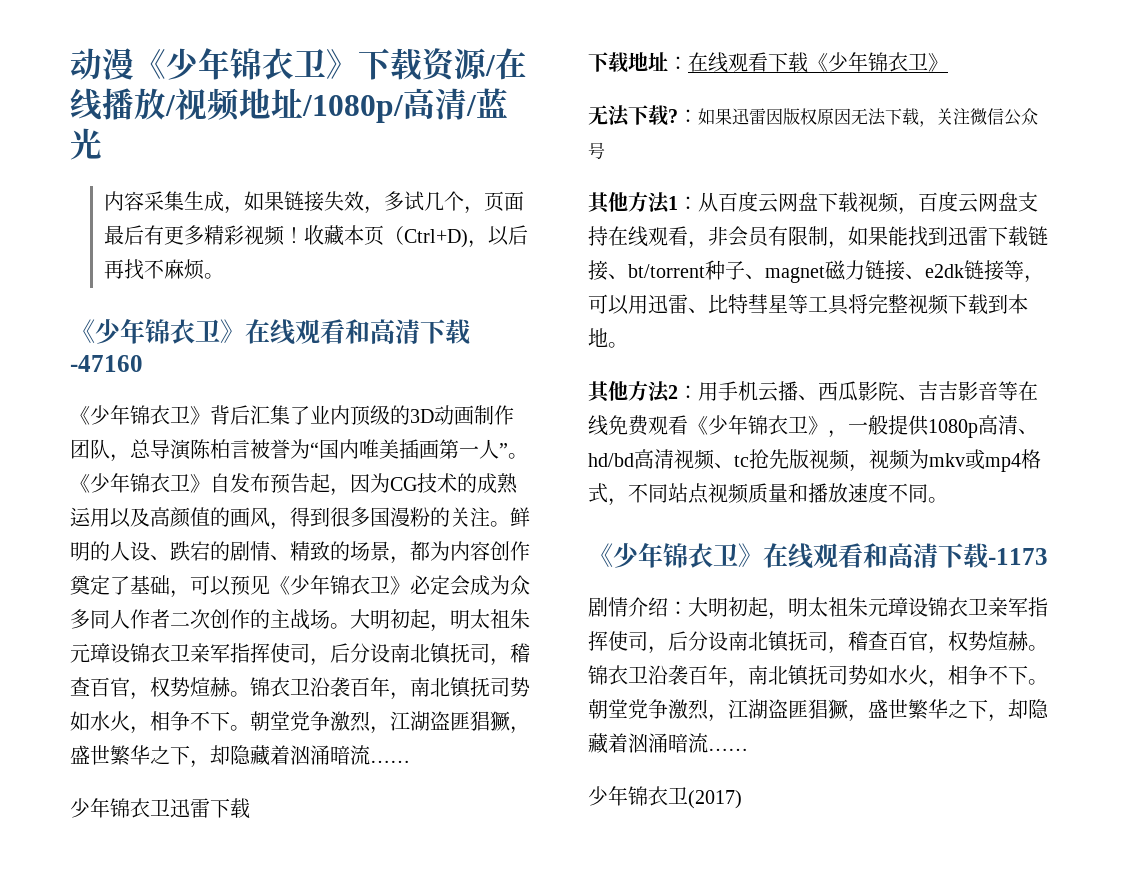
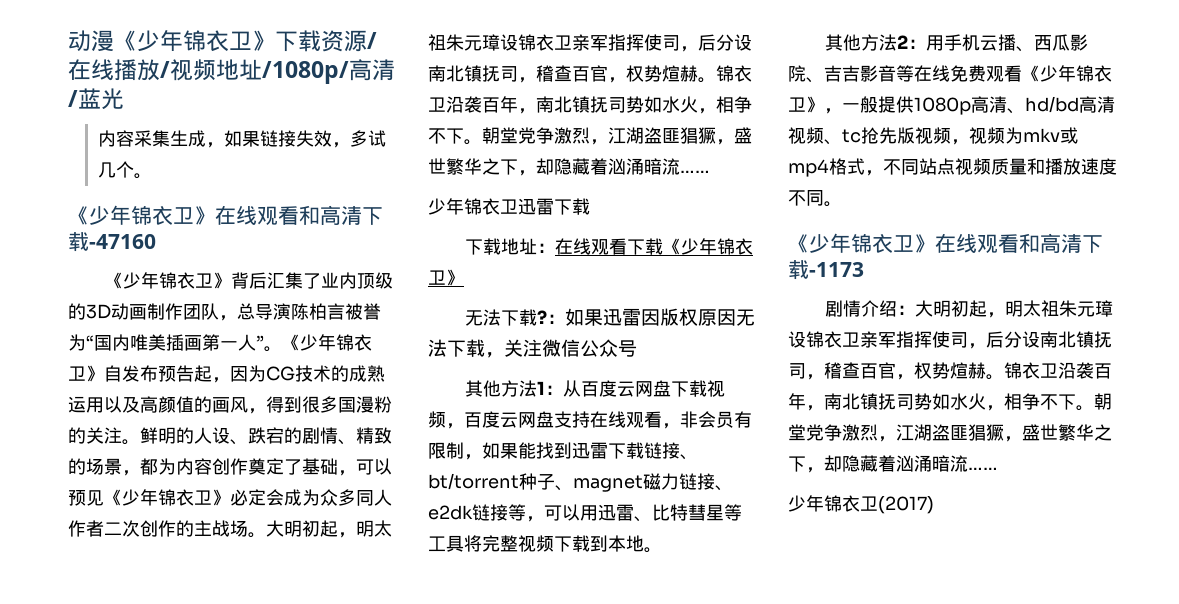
- 内容采集生成，如果链接失效，多试几个，页面最后有更多精彩视频！收藏本页（Ctrl+D)，以后再找不麻烦。
+ 内容采集生成，如果链接失效，多试几个。

